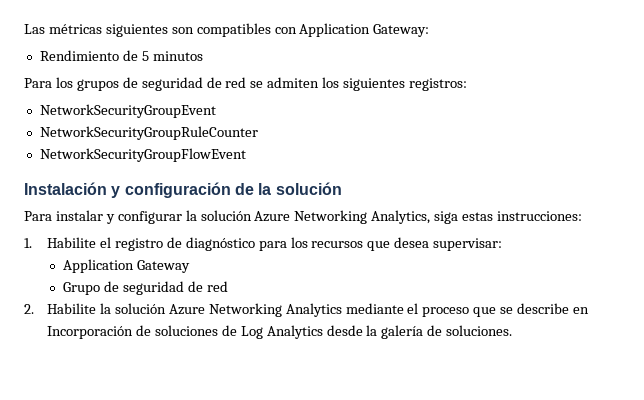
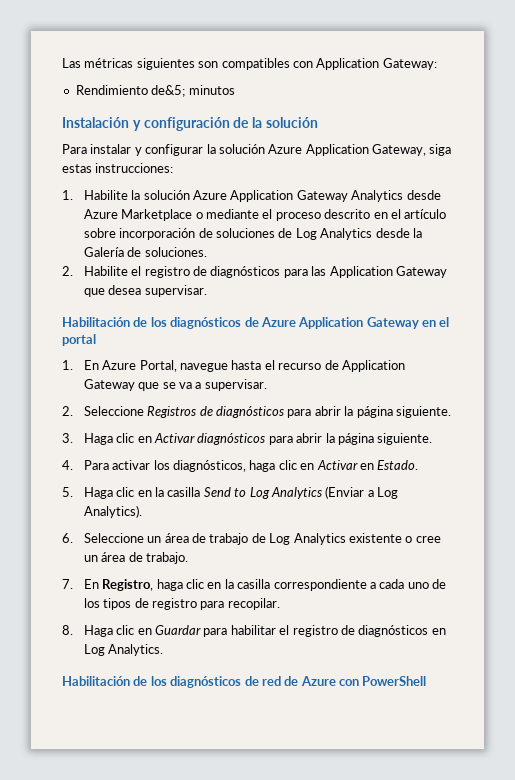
- Rendimiento de 5 minutos
+ Rendimiento de&5; minutos
- Para los grupos de seguridad de red se admiten los siguientes registros:
- NetworkSecurityGroupEvent
- NetworkSecurityGroupRuleCounter
- NetworkSecurityGroupFlowEvent
- Para instalar y configurar la solución Azure Networking Analytics, siga estas instrucciones:
+ Para instalar y configurar la solución Azure Application Gateway, siga estas instrucciones:
- 1. Habilite el registro de diagnóstico para los recursos que desea supervisar:
- Application Gateway
- Grupo de seguridad de red
- 2. Habilite la solución Azure Networking Analytics mediante el proceso que se describe en Incorporación de soluciones de Log Analytics desde la galería de soluciones.
+ 1. Habilite la solución Azure Application Gateway Analytics desde Azure Marketplace o mediante el proceso descrito en el artículo sobre incorporación de soluciones de Log Analytics desde la Galería de soluciones.
+ 2. Habilite el registro de diagnósticos para las Application Gateway que desea supervisar.
+ Habilitación de los diagnósticos de Azure Application Gateway en el portal
+ 1. En Azure Portal, navegue hasta el recurso de Application Gateway que se va a supervisar.
+ 2. Seleccione Registros de diagnósticos para abrir la página siguiente.
+ 3. Haga clic en Activar diagnósticos para abrir la página siguiente.
+ 4. Para activar los diagnósticos, haga clic en Activar en Estado.
+ 5. Haga clic en la casilla Send to Log Analytics (Enviar a Log Analytics).
+ 6. Seleccione un área de trabajo de Log Analytics existente o cree un área de trabajo.
+ 7. En Registro, haga clic en la casilla correspondiente a cada uno de los tipos de registro para recopilar.
+ 8. Haga clic en Guardar para habilitar el registro de diagnósticos en Log Analytics.
+ Habilitación de los diagnósticos de red de Azure con PowerShell

